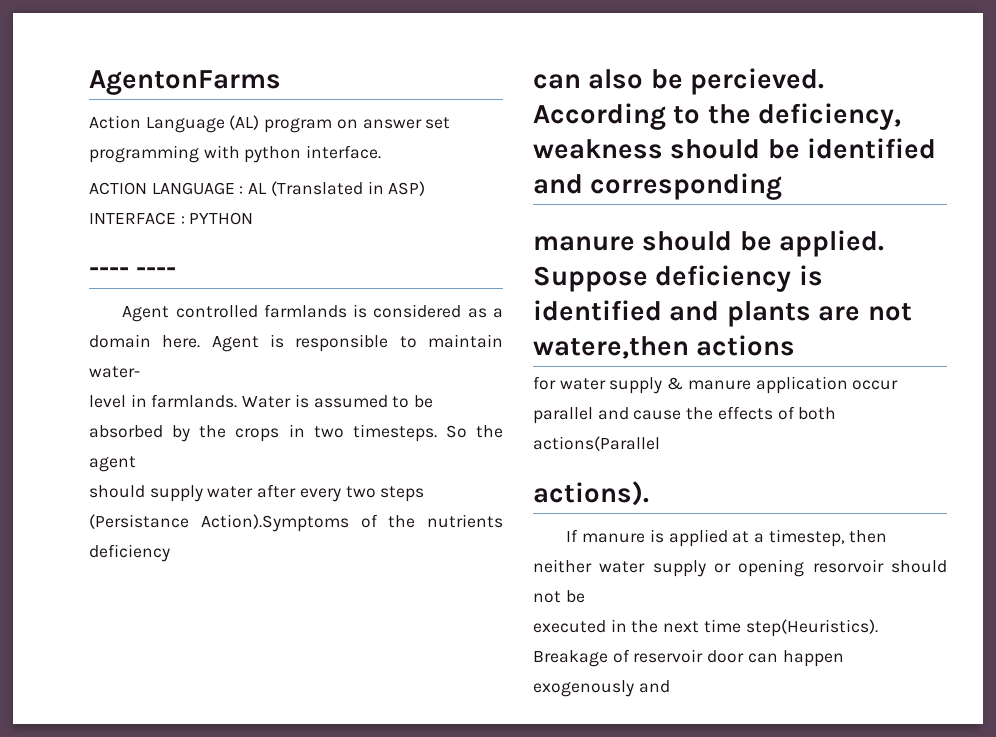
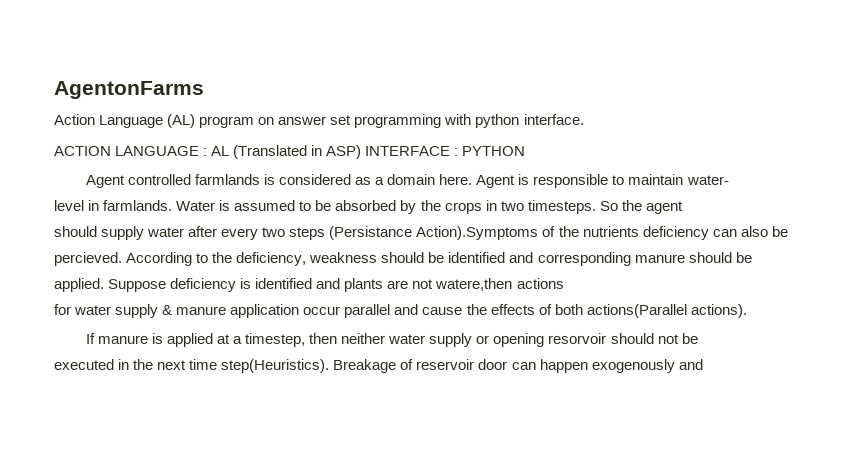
- ---- ----
- should supply water after every two steps (Persistance Action).Symptoms of the nutrients deficiency
- can also be percieved.
+ should supply water after every two steps (Persistance Action).Symptoms of the nutrients deficiency can also be percieved.
- According to the deficiency, weakness should be identified and corresponding
- manure should be applied.
+ According to the deficiency, weakness should be identified and corresponding manure should be applied.
- for water supply & manure application occur parallel and cause the effects of both actions(Parallel
- actions).
+ for water supply & manure application occur parallel and cause the effects of both actions(Parallel actions).

